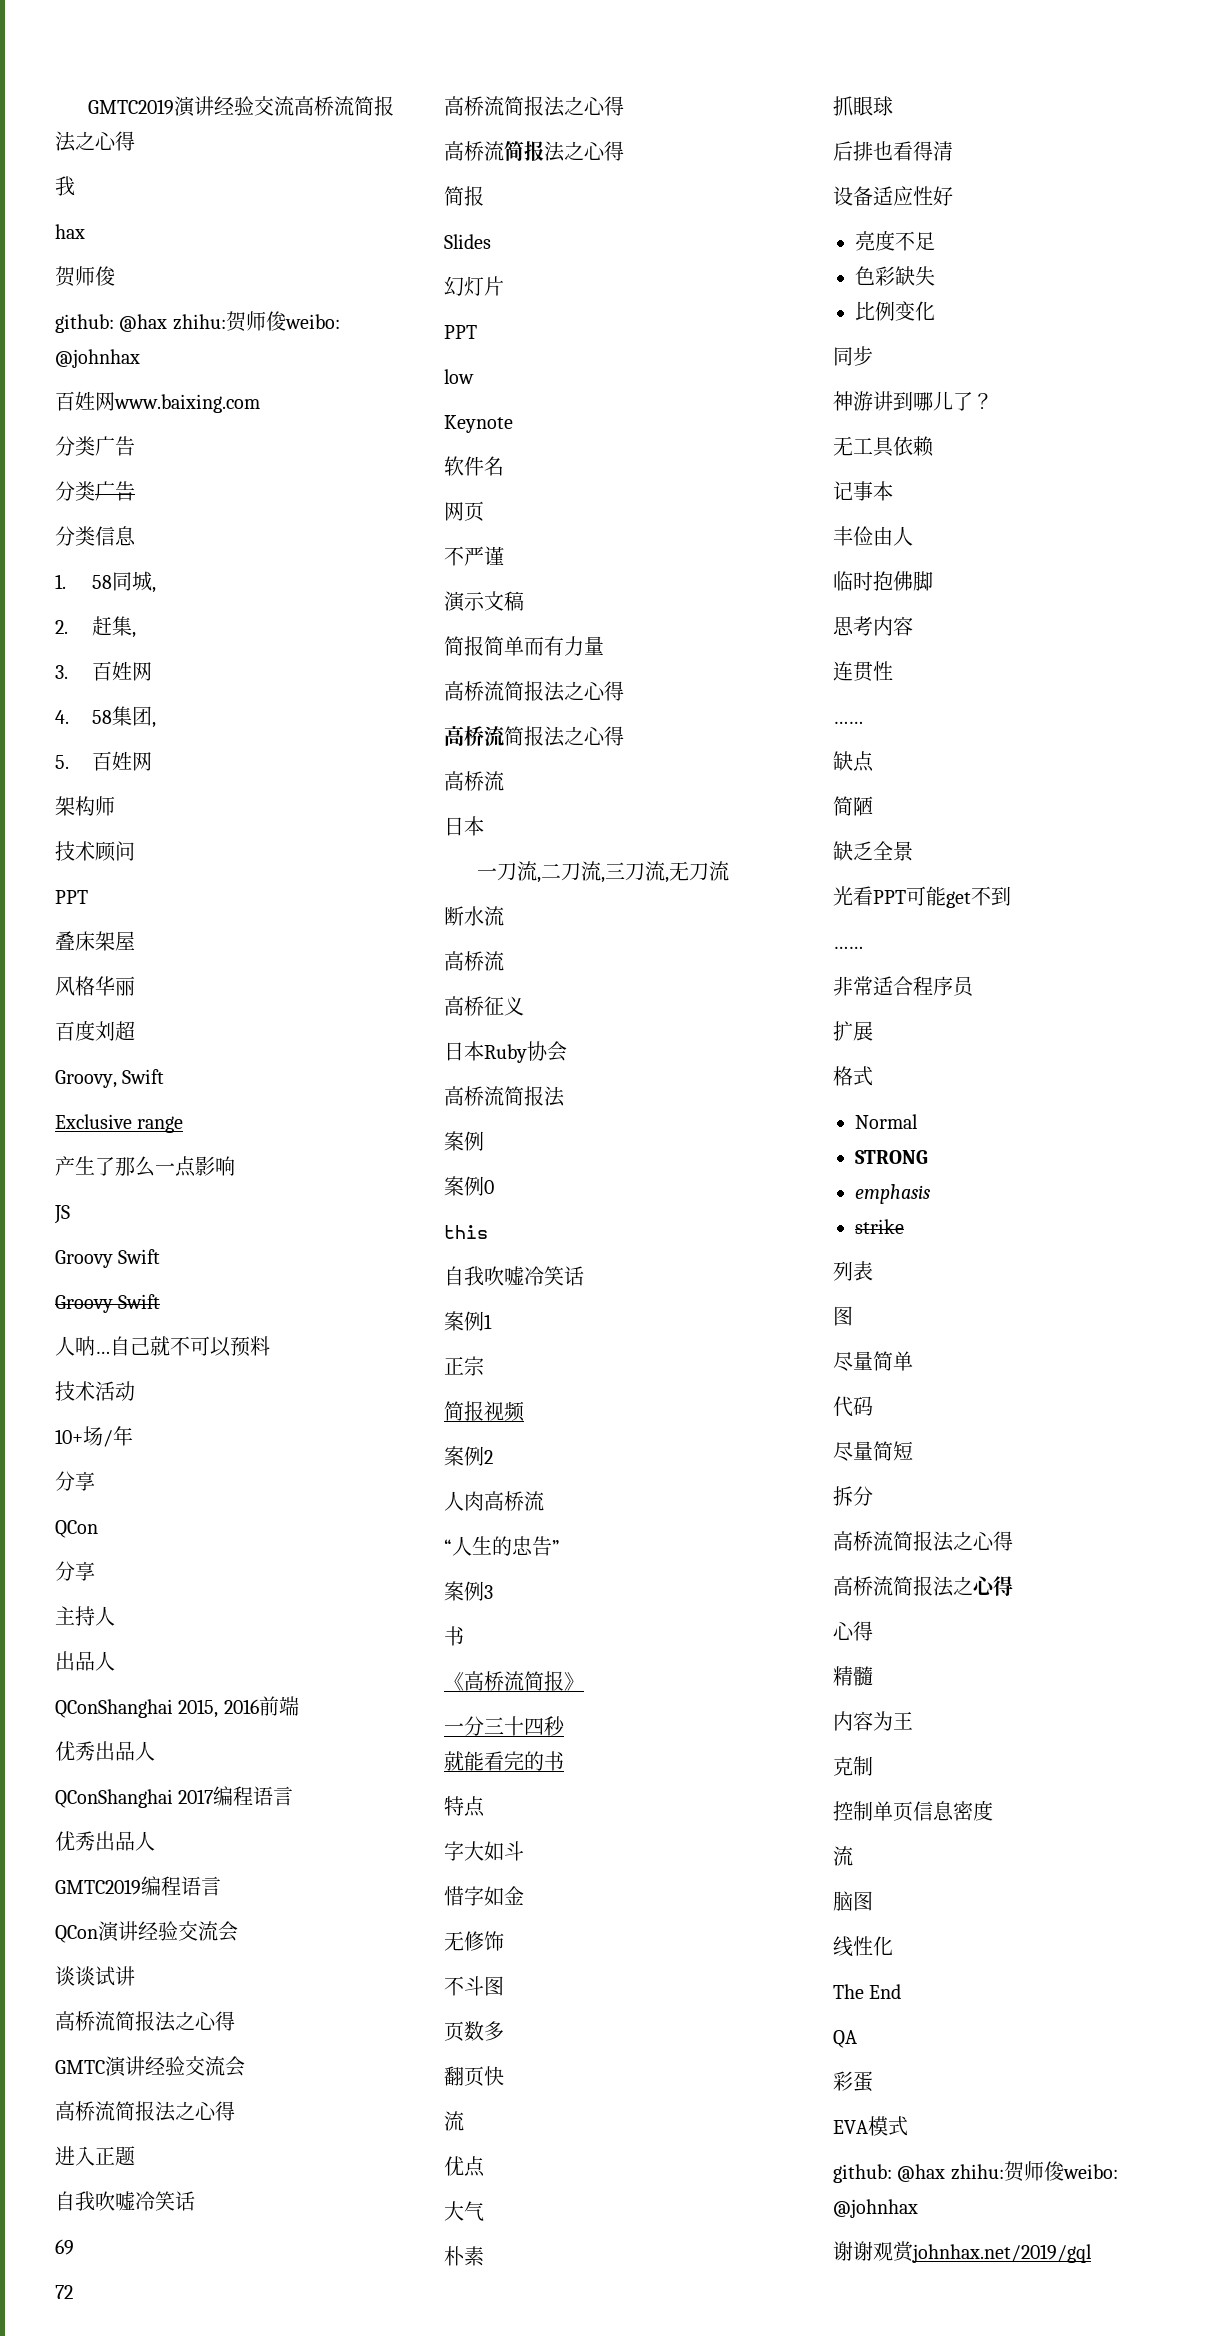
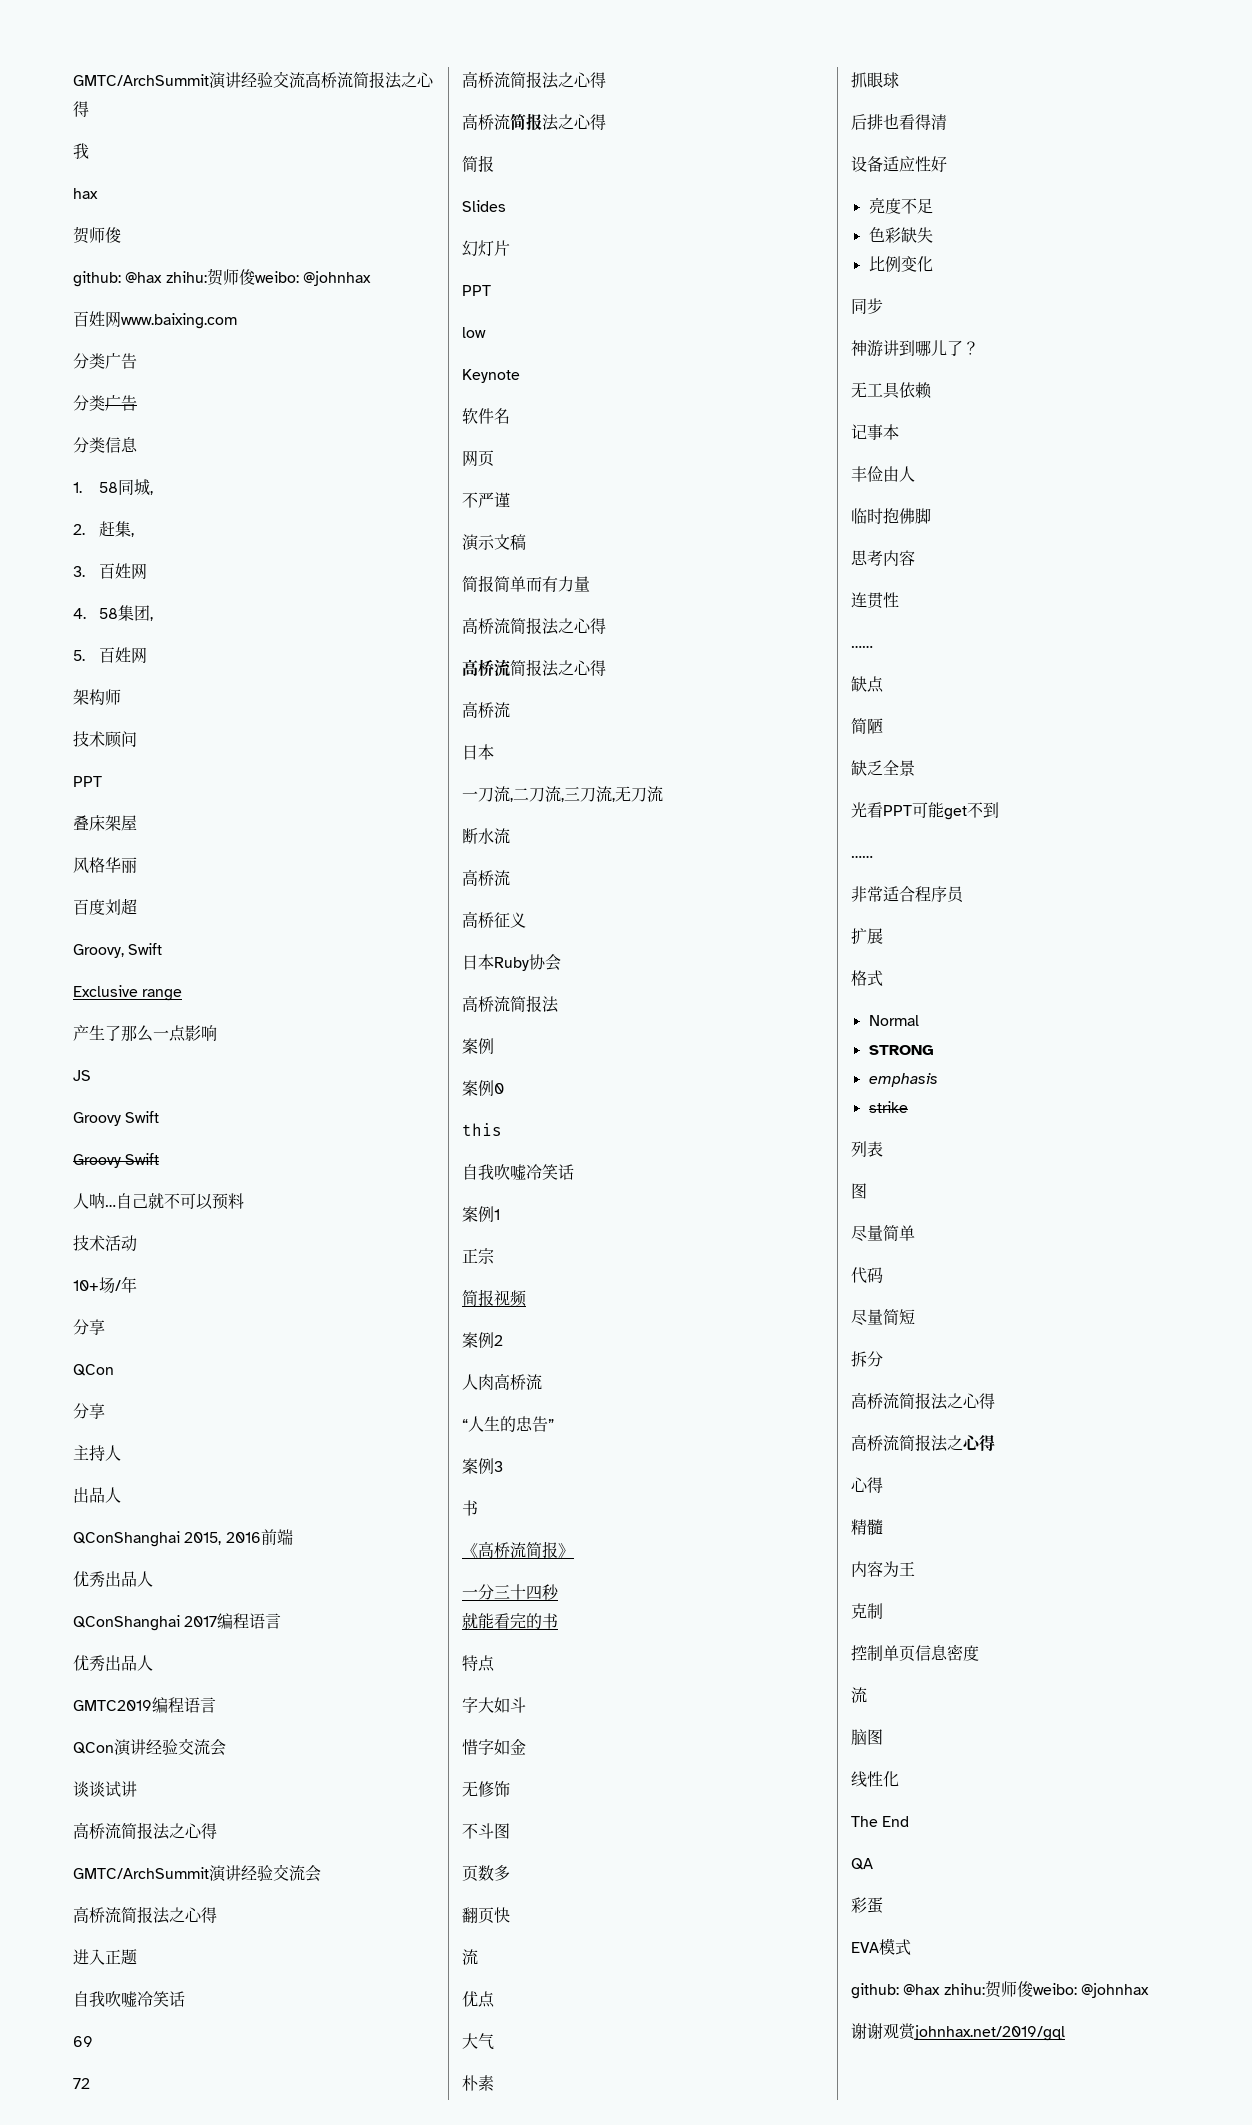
- GMTC2019演讲经验交流高桥流简报法之心得
+ GMTC/ArchSummit演讲经验交流高桥流简报法之心得
- GMTC演讲经验交流会
+ GMTC/ArchSummit演讲经验交流会

